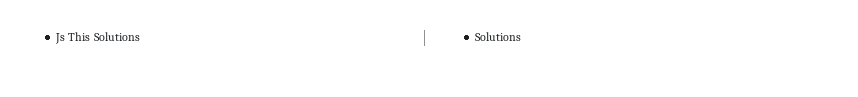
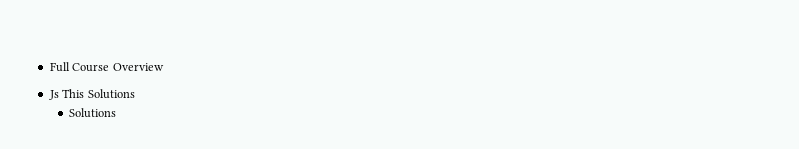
+ Full Course Overview

